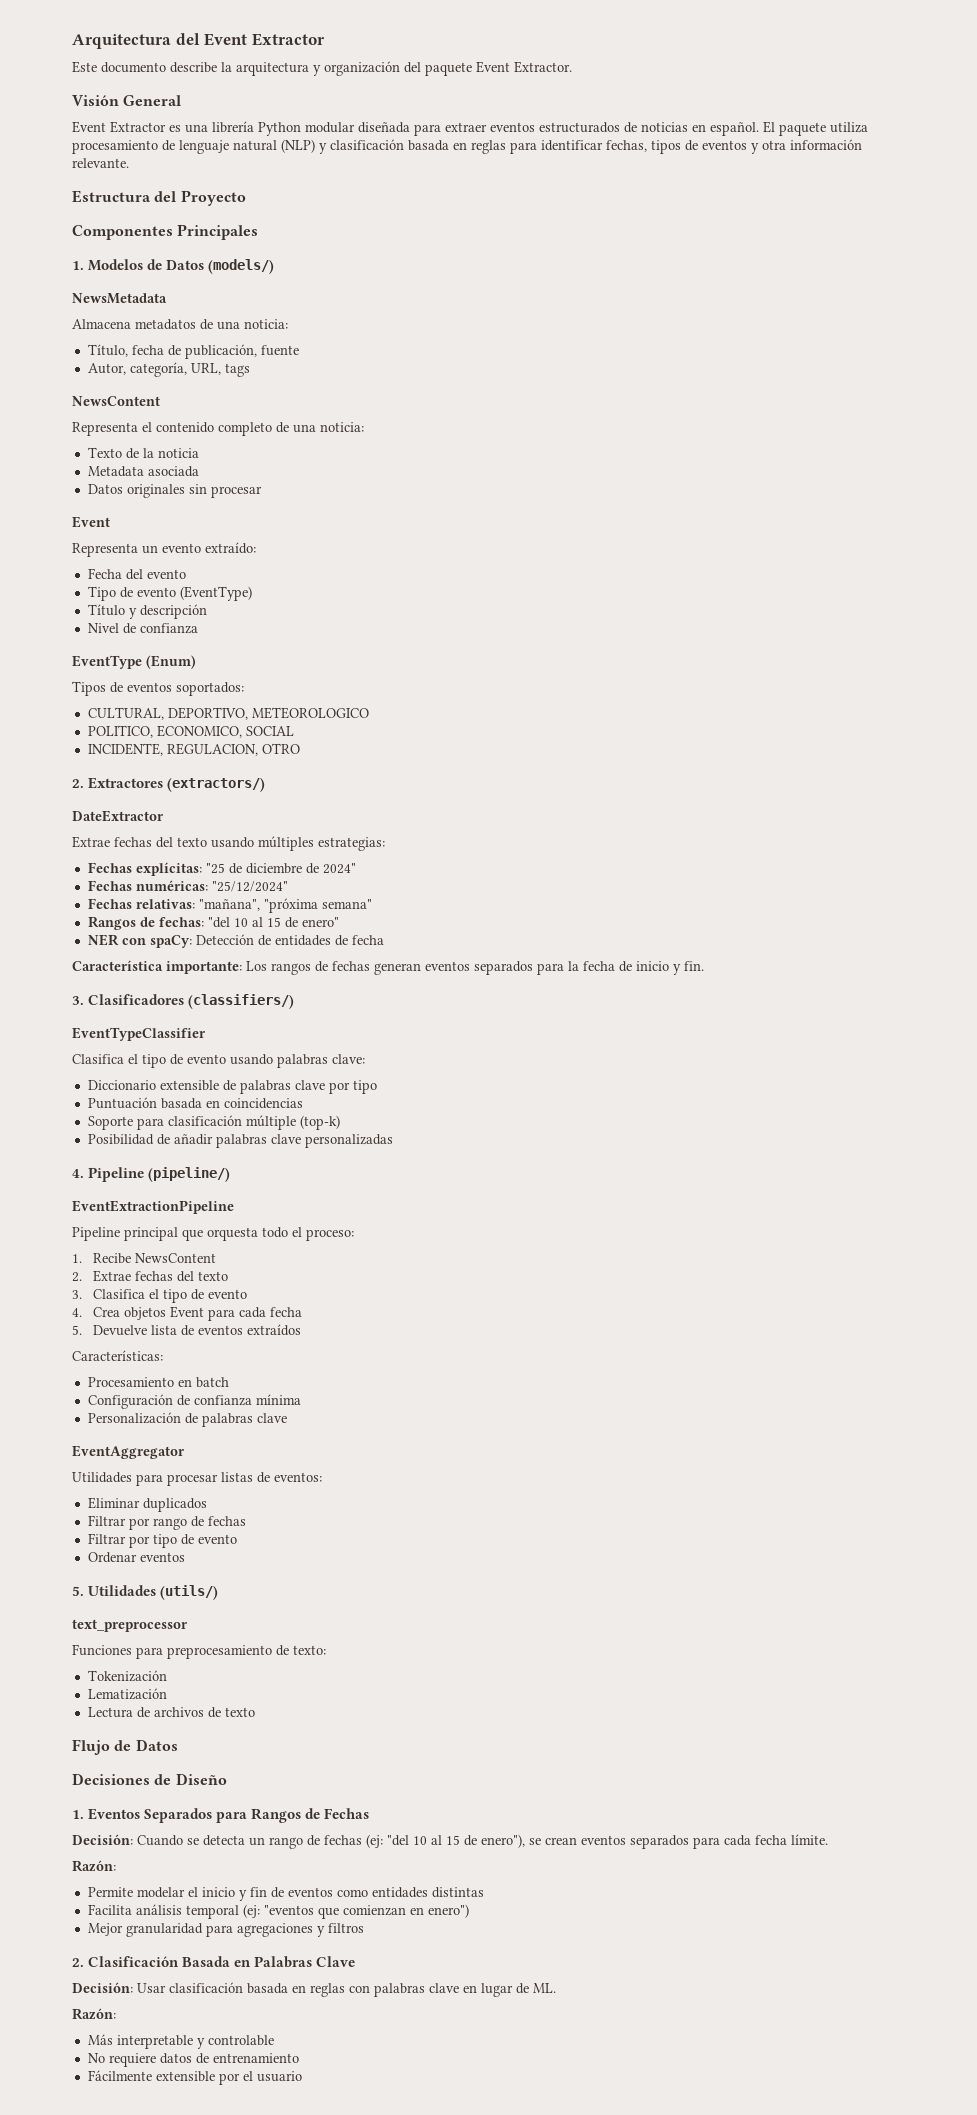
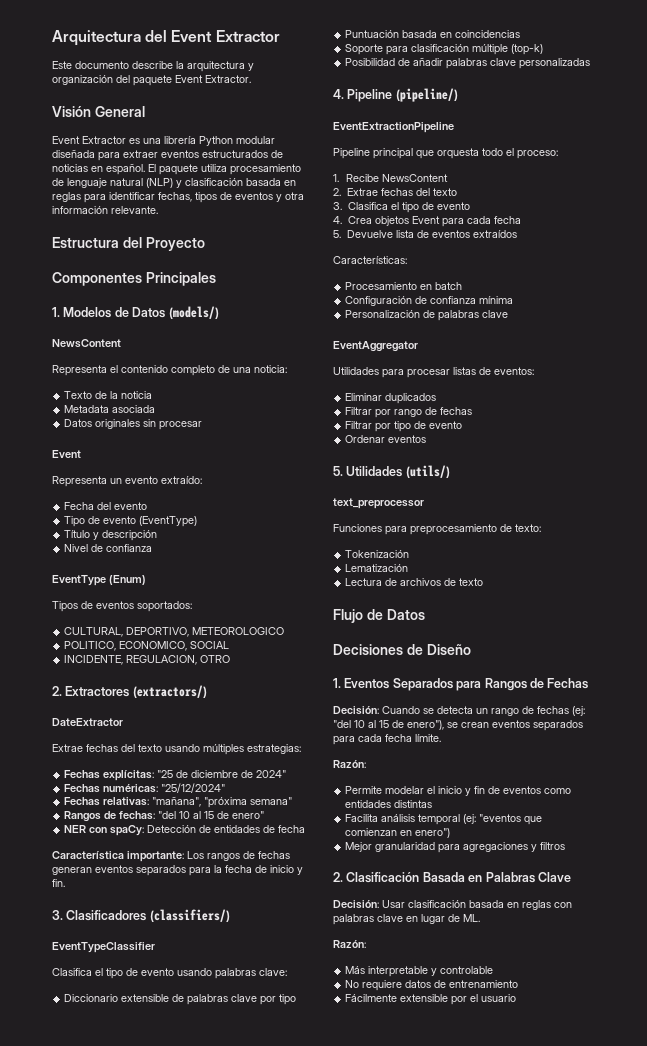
- NewsMetadata
- Almacena metadatos de una noticia:
- Título, fecha de publicación, fuente
- Autor, categoría, URL, tags

